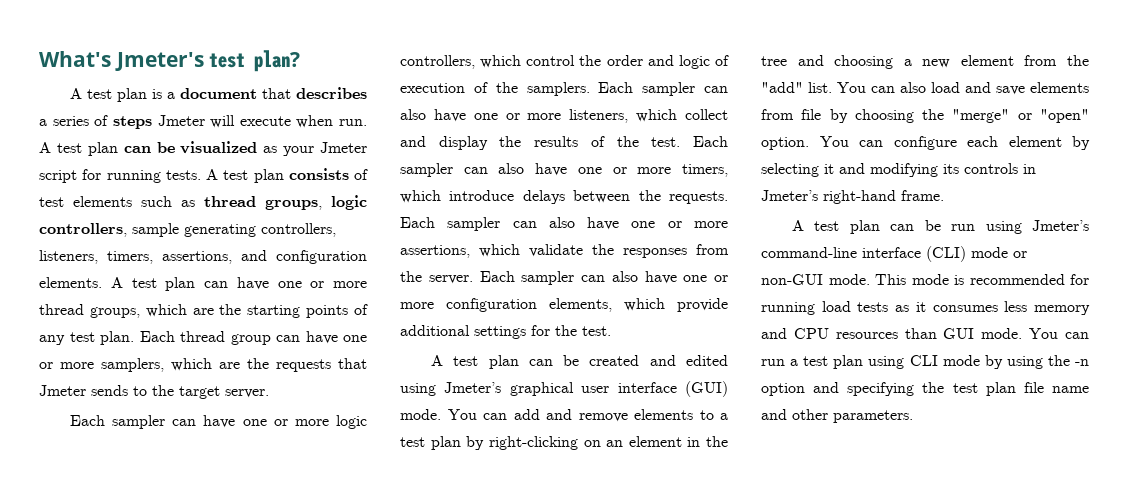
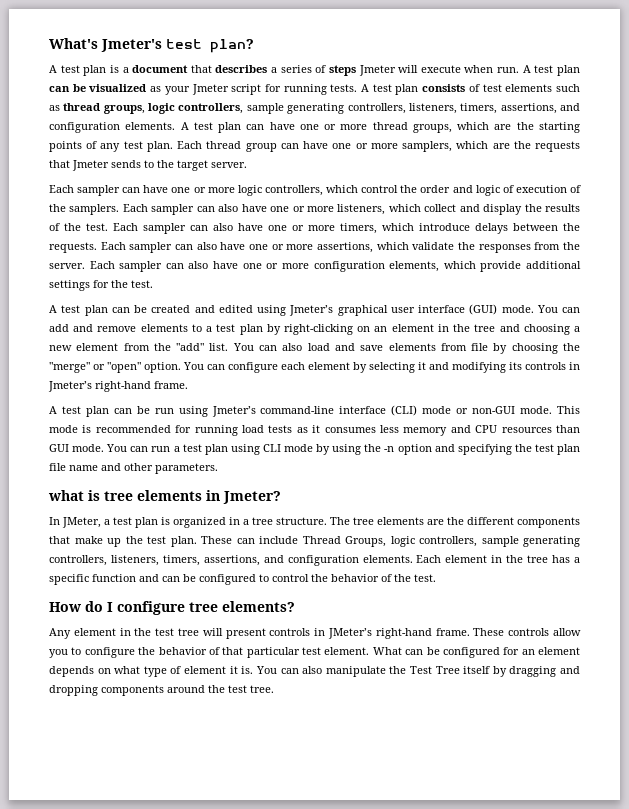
+ what is tree elements in Jmeter?
+ In JMeter, a test plan is organized in a tree structure. The tree elements are the different components that make up the test plan. These can include Thread Groups, logic controllers, sample generating controllers, listeners, timers, assertions, and configuration elements. Each element in the tree has a specific function and can be configured to control the behavior of the test.
+ How do I configure tree elements?
+ Any element in the test tree will present controls in JMeter’s right-hand frame. These controls allow you to configure the behavior of that particular test element. What can be configured for an element depends on what type of element it is. You can also manipulate the Test Tree itself by dragging and dropping components around the test tree.

